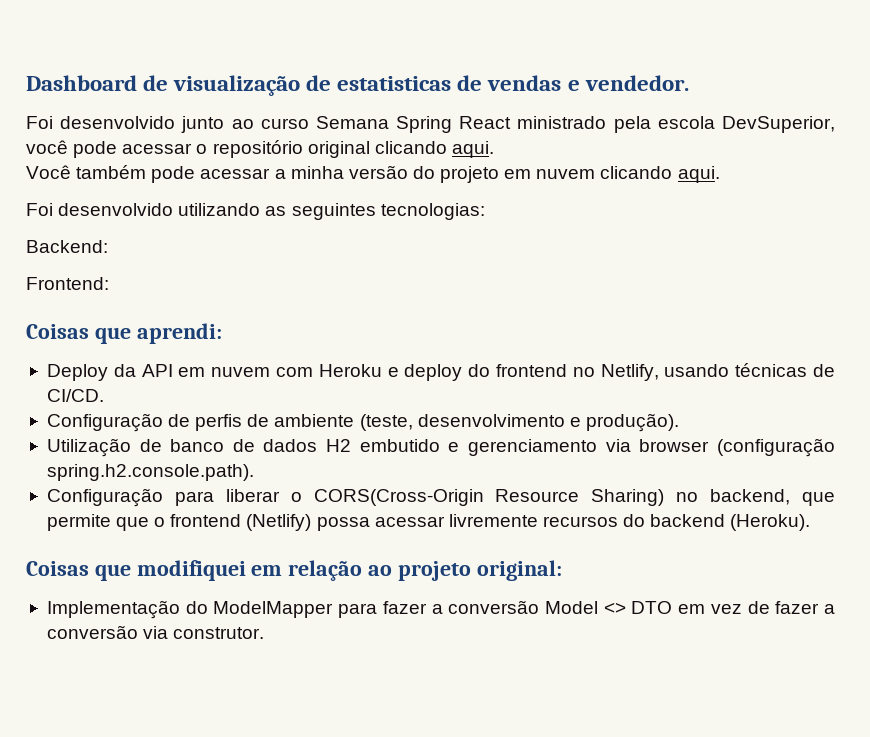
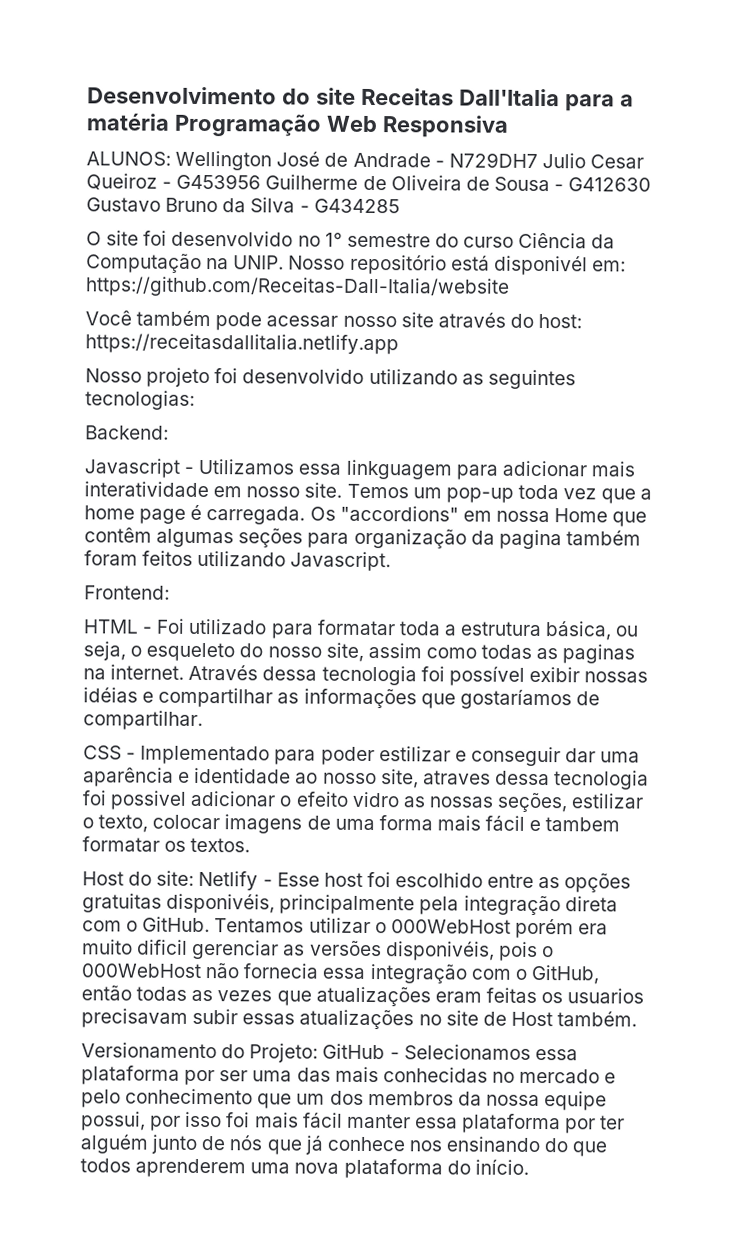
- Dashboard de visualização de estatisticas de vendas e vendedor.
- Foi desenvolvido junto ao curso Semana Spring React ministrado pela escola DevSuperior, você pode acessar o repositório original clicando aqui.
- Você também pode acessar a minha versão do projeto em nuvem clicando aqui.
- Foi desenvolvido utilizando as seguintes tecnologias:
+ Desenvolvimento do site Receitas Dall'Italia para a matéria Programação Web Responsiva
+ ALUNOS: Wellington José de Andrade - N729DH7 Julio Cesar Queiroz - G453956 Guilherme de Oliveira de Sousa - G412630 Gustavo Bruno da Silva - G434285
+ O site foi desenvolvido no 1° semestre do curso Ciência da Computação na UNIP. Nosso repositório está disponivél em: https://github.com/Receitas-Dall-Italia/website
+ Você também pode acessar nosso site através do host: https://receitasdallitalia.netlify.app
+ Nosso projeto foi desenvolvido utilizando as seguintes tecnologias:
+ Javascript - Utilizamos essa linkguagem para adicionar mais interatividade em nosso site. Temos um pop-up toda vez que a home page é carregada. Os "accordions" em nossa Home que contêm algumas seções para organização da pagina também foram feitos utilizando Javascript.
  Frontend:
- Coisas que aprendi:
- Deploy da API em nuvem com Heroku e deploy do frontend no Netlify, usando técnicas de CI/CD.
- Configuração de perfis de ambiente (teste, desenvolvimento e produção).
- Utilização de banco de dados H2 embutido e gerenciamento via browser (configuração spring.h2.console.path).
- Configuração para liberar o CORS(Cross-Origin Resource Sharing) no backend, que permite que o frontend (Netlify) possa acessar livremente recursos do backend (Heroku).
- Coisas que modifiquei em relação ao projeto original:
- Implementação do ModelMapper para fazer a conversão Model <> DTO em vez de fazer a conversão via construtor.
+ HTML - Foi utilizado para formatar toda a estrutura básica, ou seja, o esqueleto do nosso site, assim como todas as paginas na internet. Através dessa tecnologia foi possível exibir nossas idéias e compartilhar as informações que gostaríamos de compartilhar.
+ CSS - Implementado para poder estilizar e conseguir dar uma aparência e identidade ao nosso site, atraves dessa tecnologia foi possivel adicionar o efeito vidro as nossas seções, estilizar o texto, colocar imagens de uma forma mais fácil e tambem formatar os textos.
+ Host do site: Netlify - Esse host foi escolhido entre as opções gratuitas disponivéis, principalmente pela integração direta com o GitHub. Tentamos utilizar o 000WebHost porém era muito dificil gerenciar as versões disponivéis, pois o 000WebHost não fornecia essa integração com o GitHub, então todas as vezes que atualizações eram feitas os usuarios precisavam subir essas atualizações no site de Host também.
+ Versionamento do Projeto: GitHub - Selecionamos essa plataforma por ser uma das mais conhecidas no mercado e pelo conhecimento que um dos membros da nossa equipe possui, por isso foi mais fácil manter essa plataforma por ter alguém junto de nós que já conhece nos ensinando do que todos aprenderem uma nova plataforma do início.

